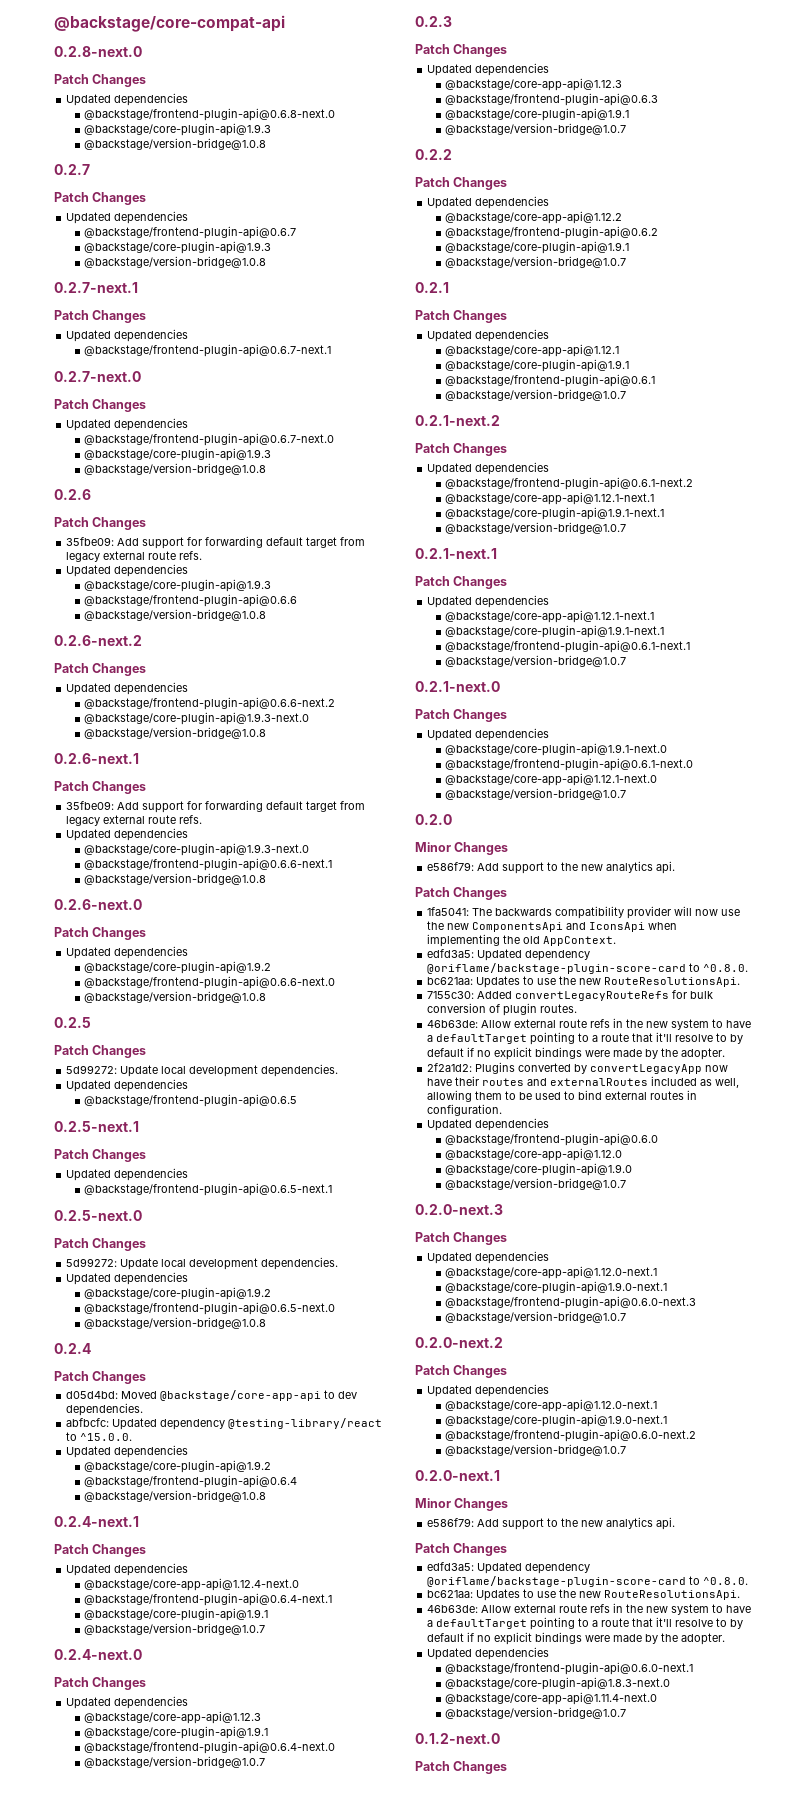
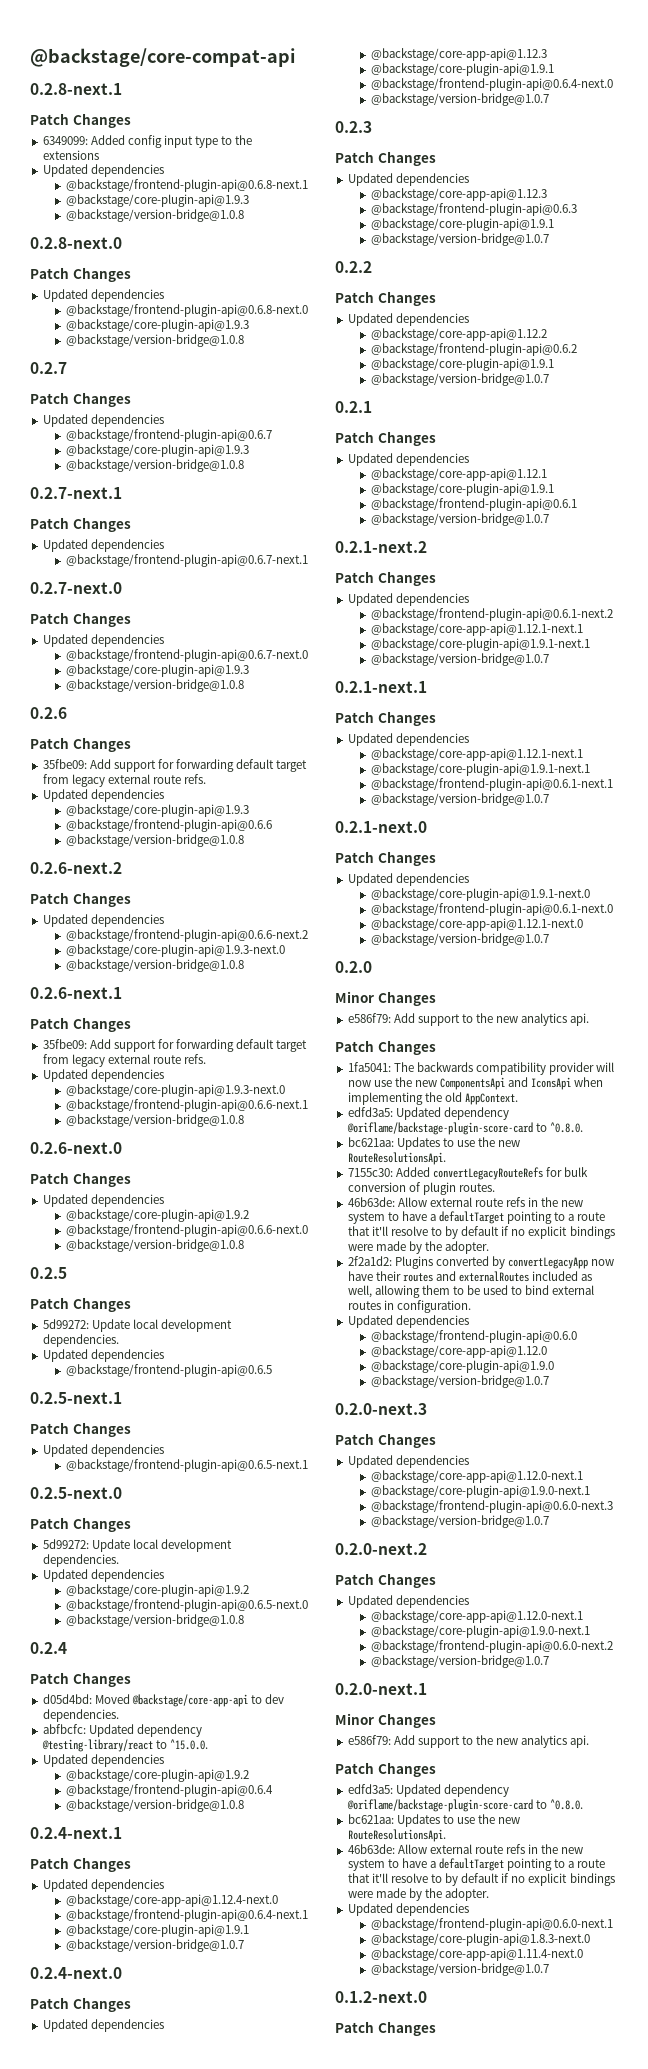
+ 0.2.8-next.1
+ Patch Changes
+ 6349099: Added config input type to the extensions
+ Updated dependencies
+ @backstage/frontend-plugin-api@0.6.8-next.1
+ @backstage/core-plugin-api@1.9.3
+ @backstage/version-bridge@1.0.8

